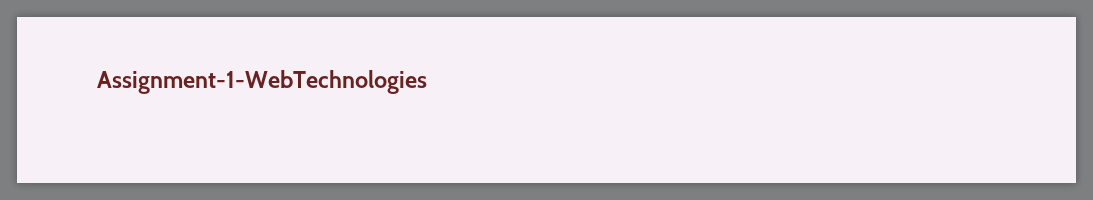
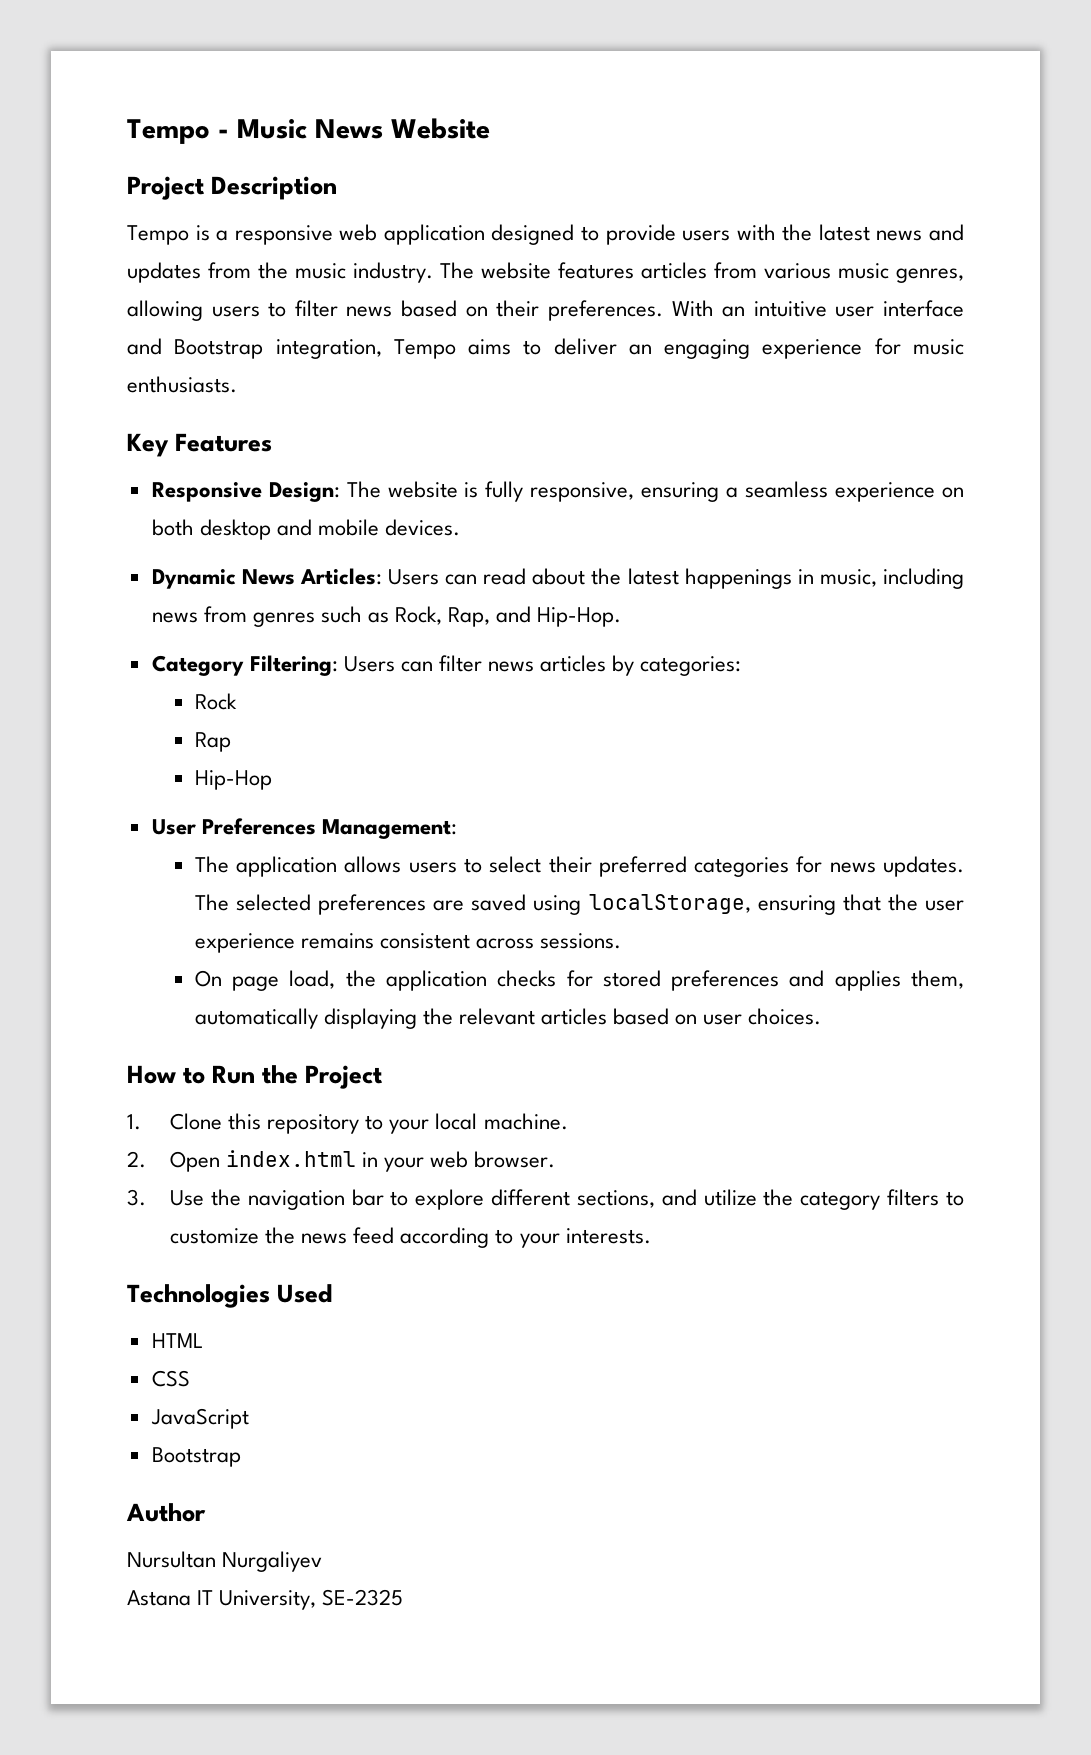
- Assignment-1-WebTechnologies
+ Tempo - Music News Website
+ Project Description
+ Tempo is a responsive web application designed to provide users with the latest news and updates from the music industry. The website features articles from various music genres, allowing users to filter news based on their preferences. With an intuitive user interface and Bootstrap integration, Tempo aims to deliver an engaging experience for music enthusiasts.
+ Key Features
+ Responsive Design: The website is fully responsive, ensuring a seamless experience on both desktop and mobile devices.
+ Dynamic News Articles: Users can read about the latest happenings in music, including news from genres such as Rock, Rap, and Hip-Hop.
+ Category Filtering: Users can filter news articles by categories:
+ Rock
+ Rap
+ Hip-Hop
+ User Preferences Management:
+ The application allows users to select their preferred categories for news updates. The selected preferences are saved using localStorage, ensuring that the user experience remains consistent across sessions.
+ On page load, the application checks for stored preferences and applies them, automatically displaying the relevant articles based on user choices.
+ How to Run the Project
+ 1. Clone this repository to your local machine.
+ 2. Open index.html in your web browser.
+ 3. Use the navigation bar to explore different sections, and utilize the category filters to customize the news feed according to your interests.
+ Technologies Used
+ HTML
+ CSS
+ JavaScript
+ Bootstrap
+ Author
+ Nursultan Nurgaliyev
+ Astana IT University, SE-2325

